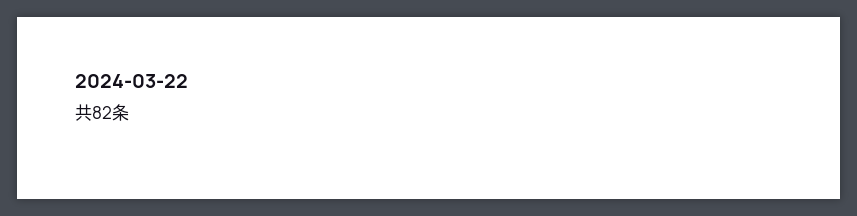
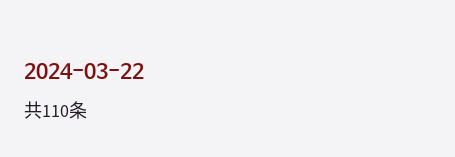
- 共82条
+ 共110条

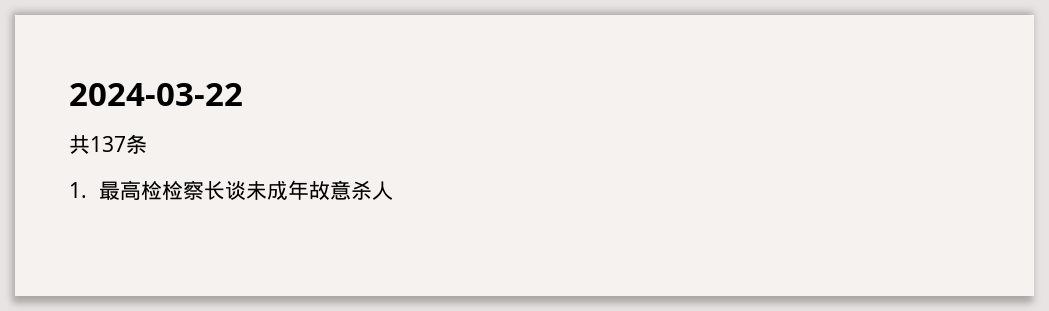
- 共110条
+ 共137条
+ 1.最高检检察长谈未成年故意杀人

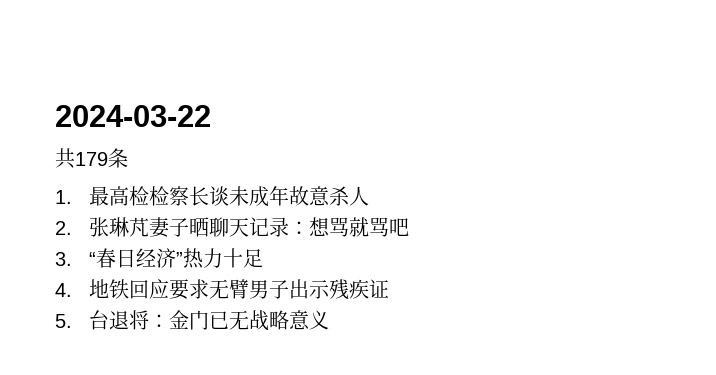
- 共137条
+ 共179条
+ 2.张琳芃妻子晒聊天记录：想骂就骂吧
+ 3. “春日经济”热力十足
+ 4.地铁回应要求无臂男子出示残疾证
+ 5.台退将：金门已无战略意义

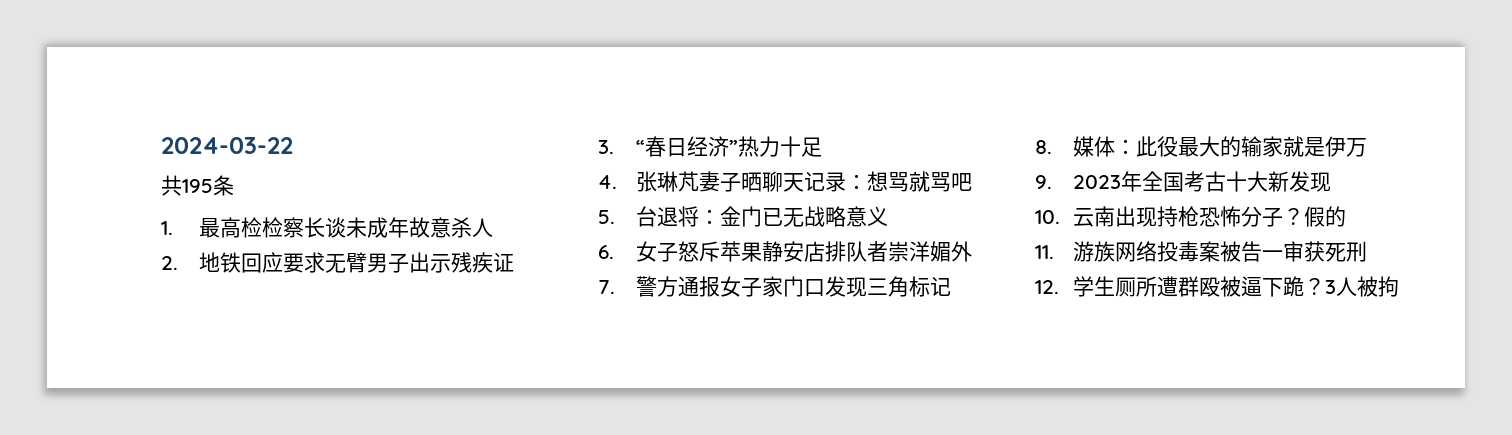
- 共179条
+ 共195条
- 2.张琳芃妻子晒聊天记录：想骂就骂吧
+ 2.地铁回应要求无臂男子出示残疾证
+ 3. “春日经济”热力十足
+ 4.张琳芃妻子晒聊天记录：想骂就骂吧
- 3. “春日经济”热力十足
- 4.地铁回应要求无臂男子出示残疾证
+ 6.女子怒斥苹果静安店排队者崇洋媚外
+ 7.警方通报女子家门口发现三角标记
+ 8.媒体：此役最大的输家就是伊万
+ 9. 2023年全国考古十大新发现
+ 10.云南出现持枪恐怖分子？假的
+ 11.游族网络投毒案被告一审获死刑
+ 12.学生厕所遭群殴被逼下跪？3人被拘

